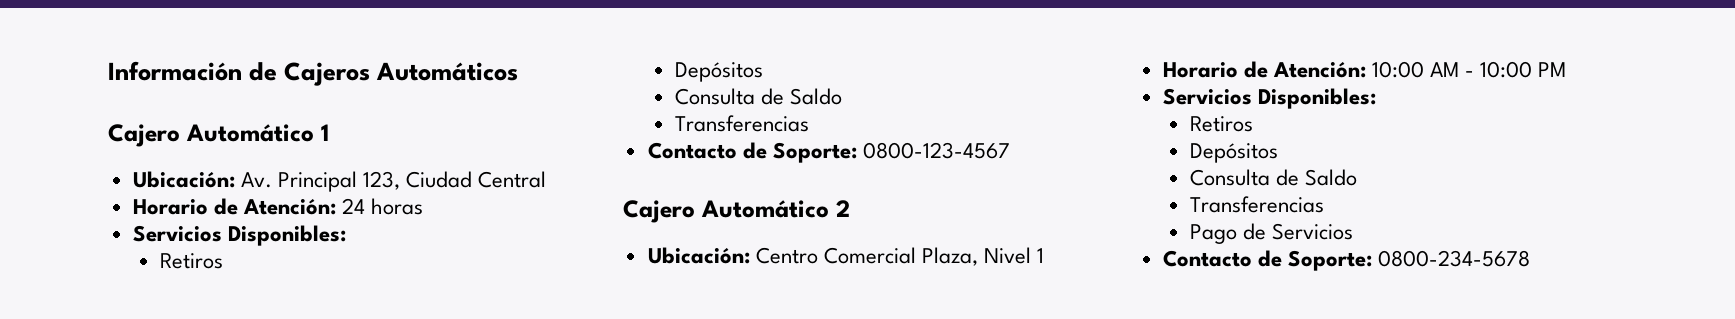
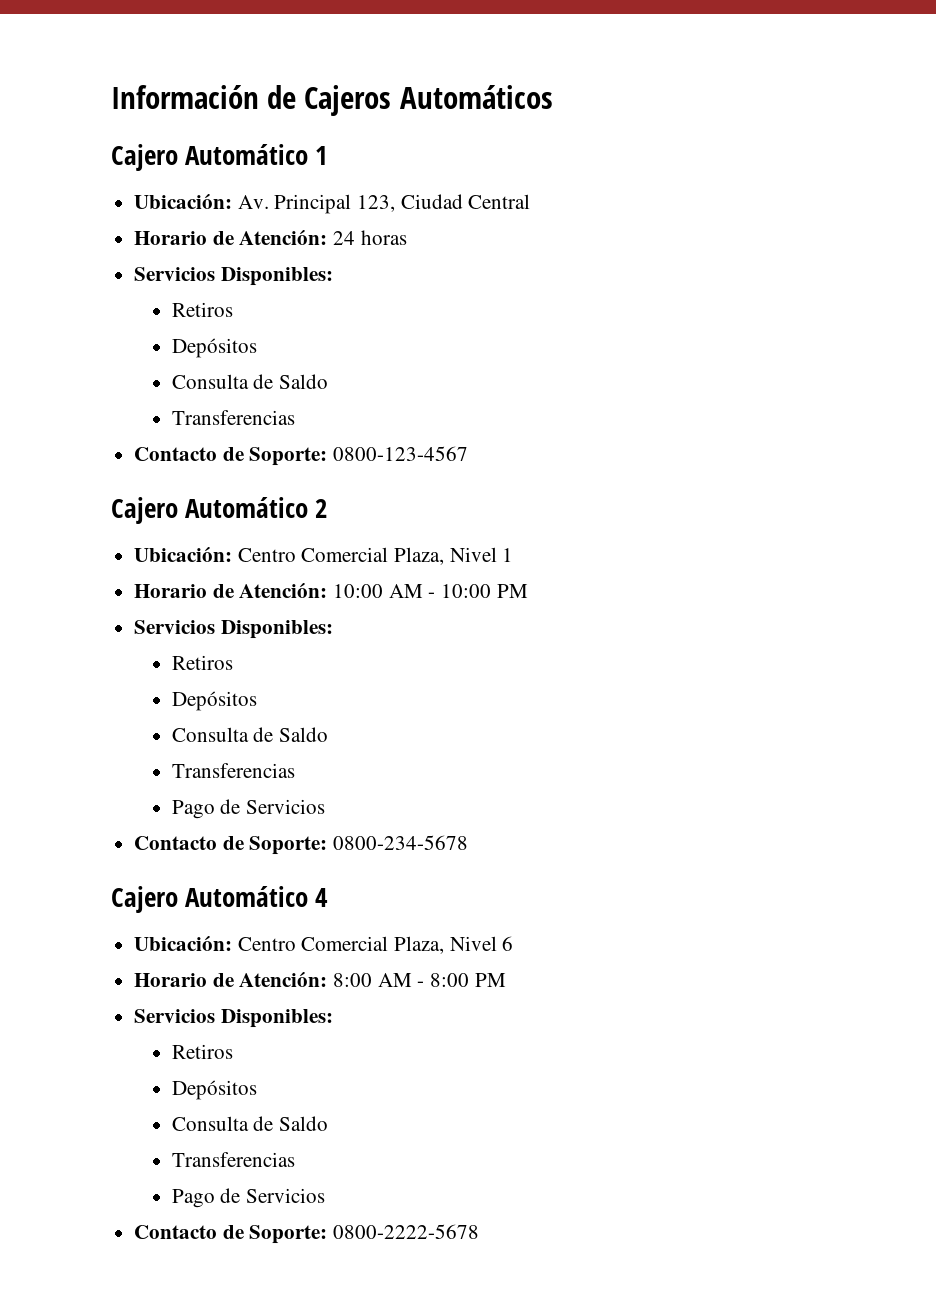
+ Cajero Automático 4
+ Ubicación: Centro Comercial Plaza, Nivel 6
+ Horario de Atención: 8:00 AM - 8:00 PM
+ Servicios Disponibles:
+ Retiros
+ Depósitos
+ Consulta de Saldo
+ Transferencias
+ Pago de Servicios
+ Contacto de Soporte: 0800-2222-5678

